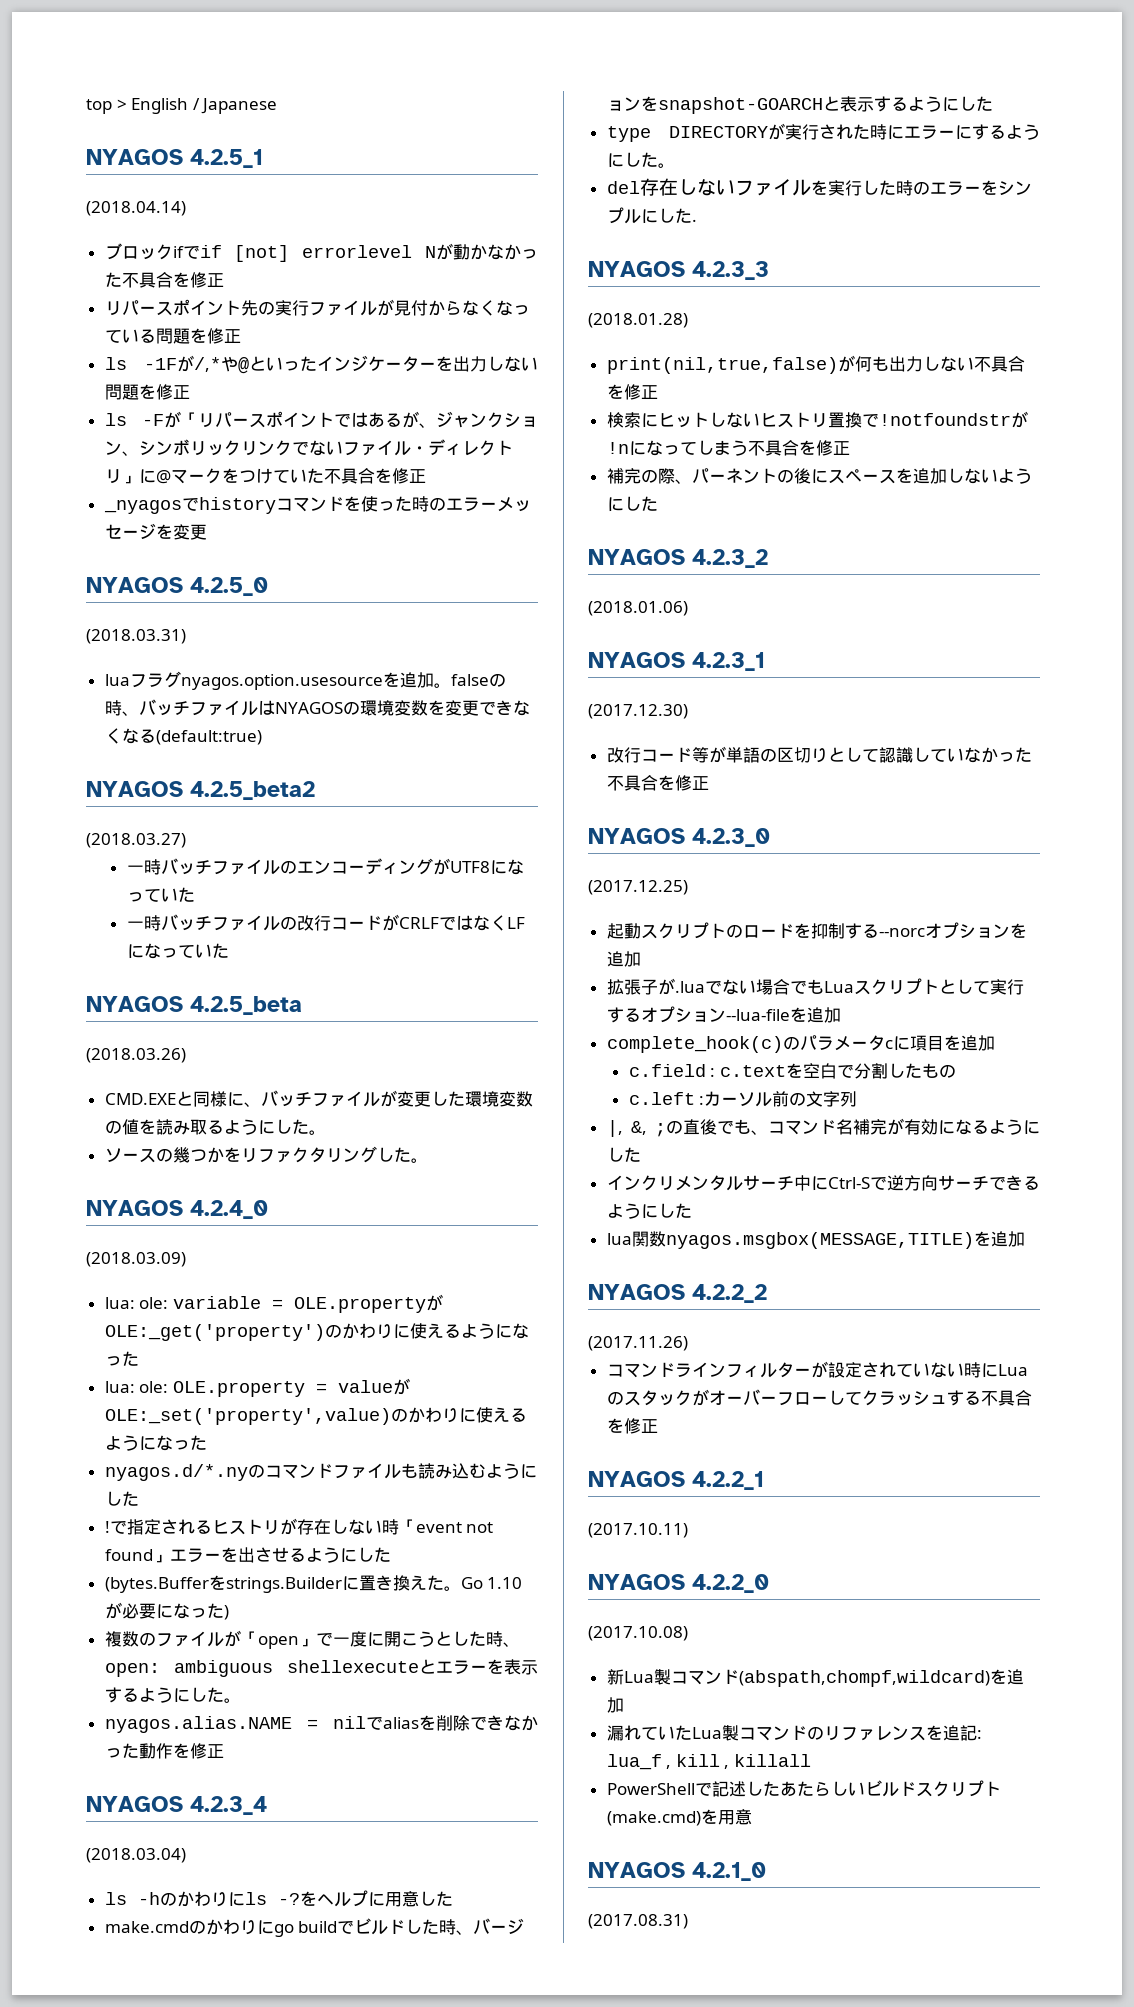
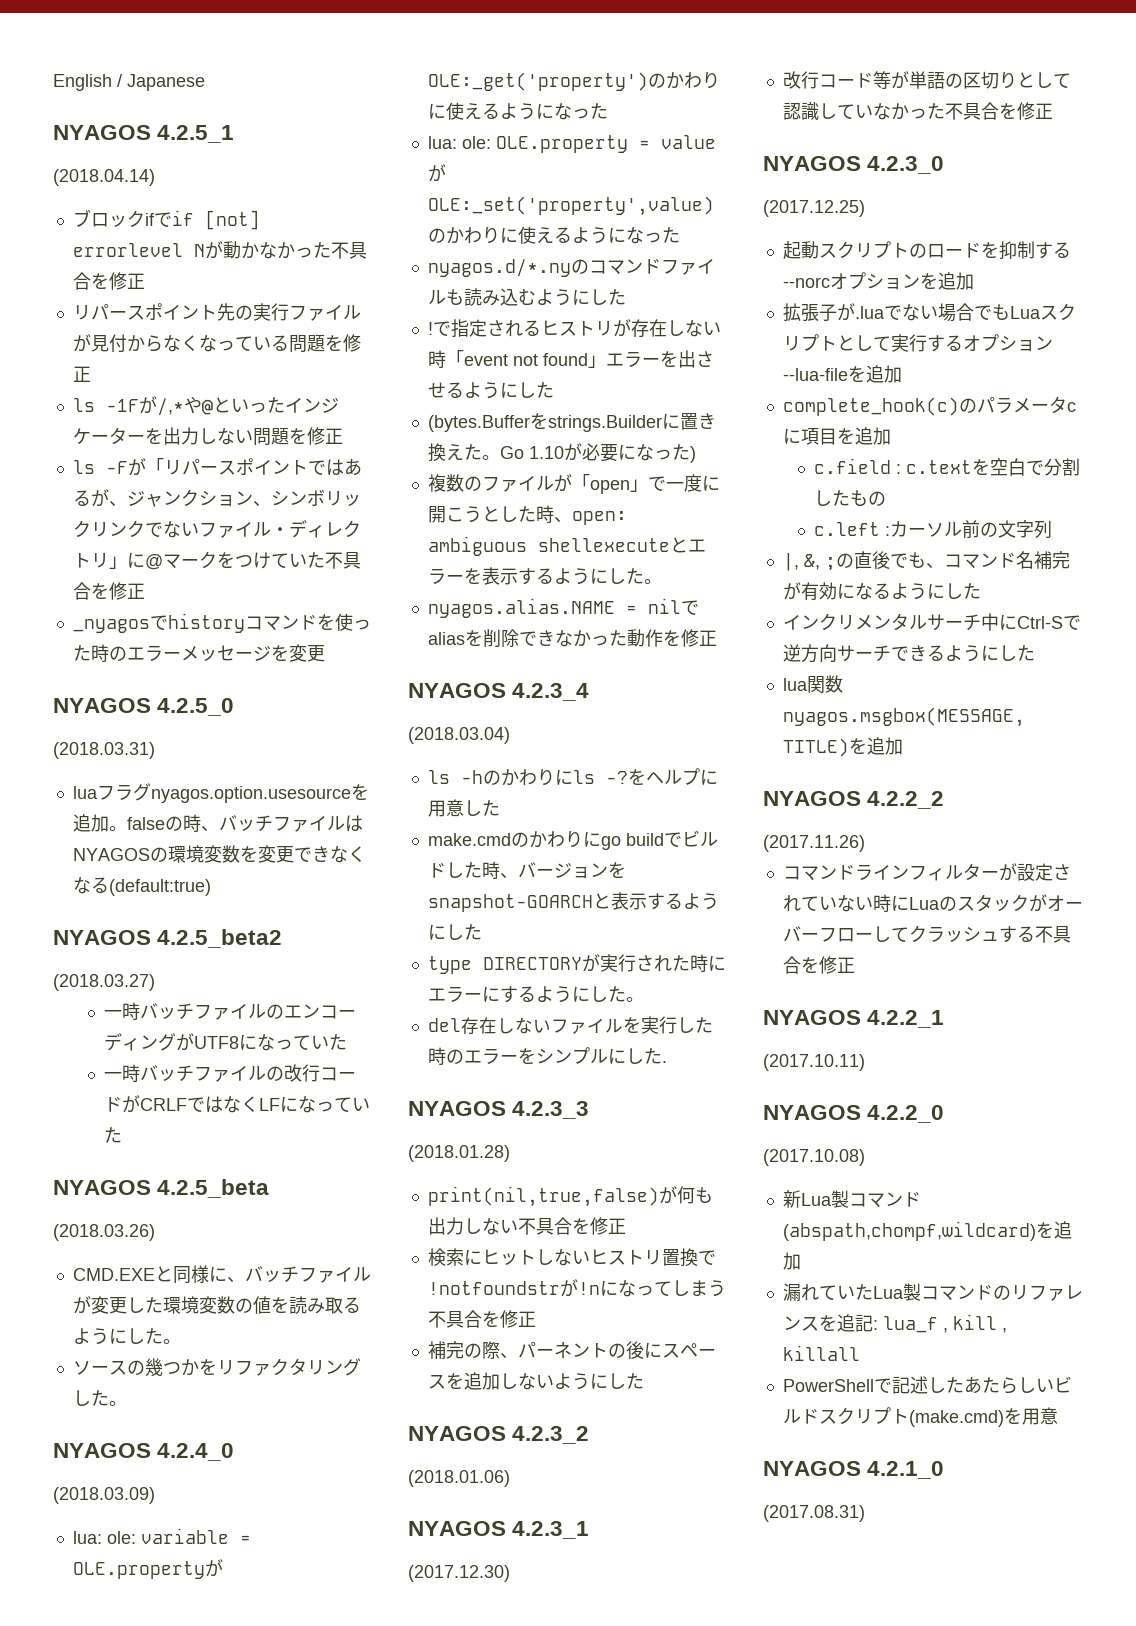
- top > English / Japanese
+ English / Japanese

